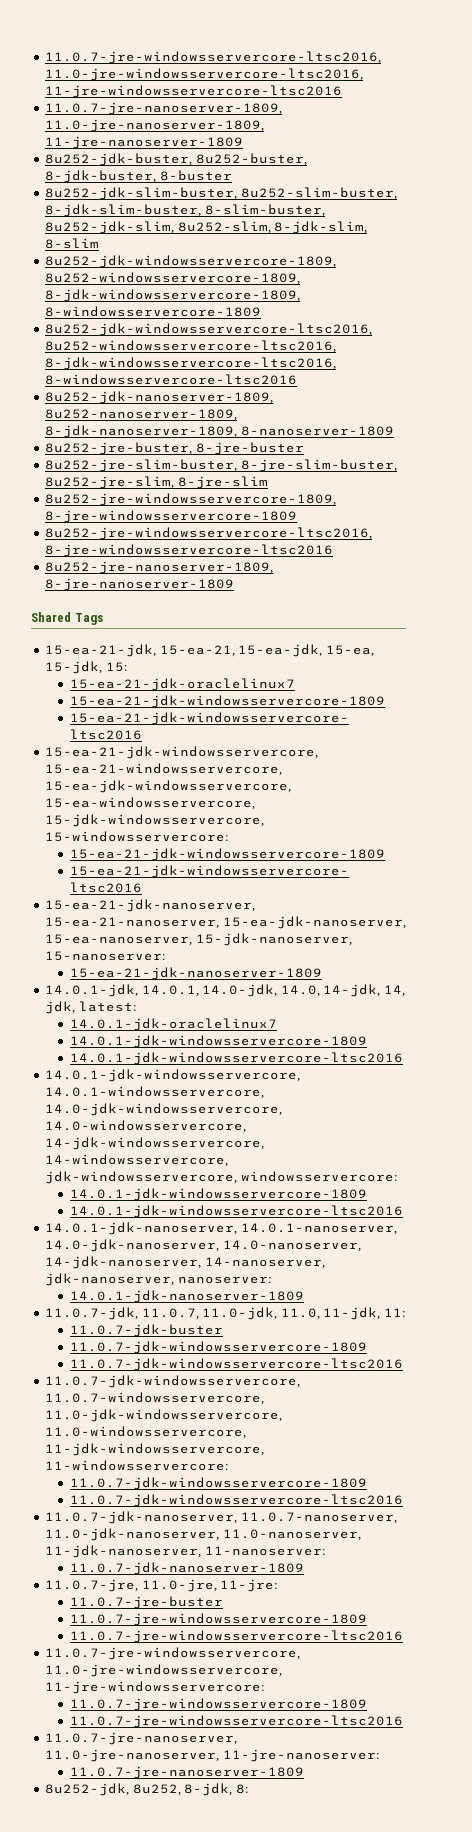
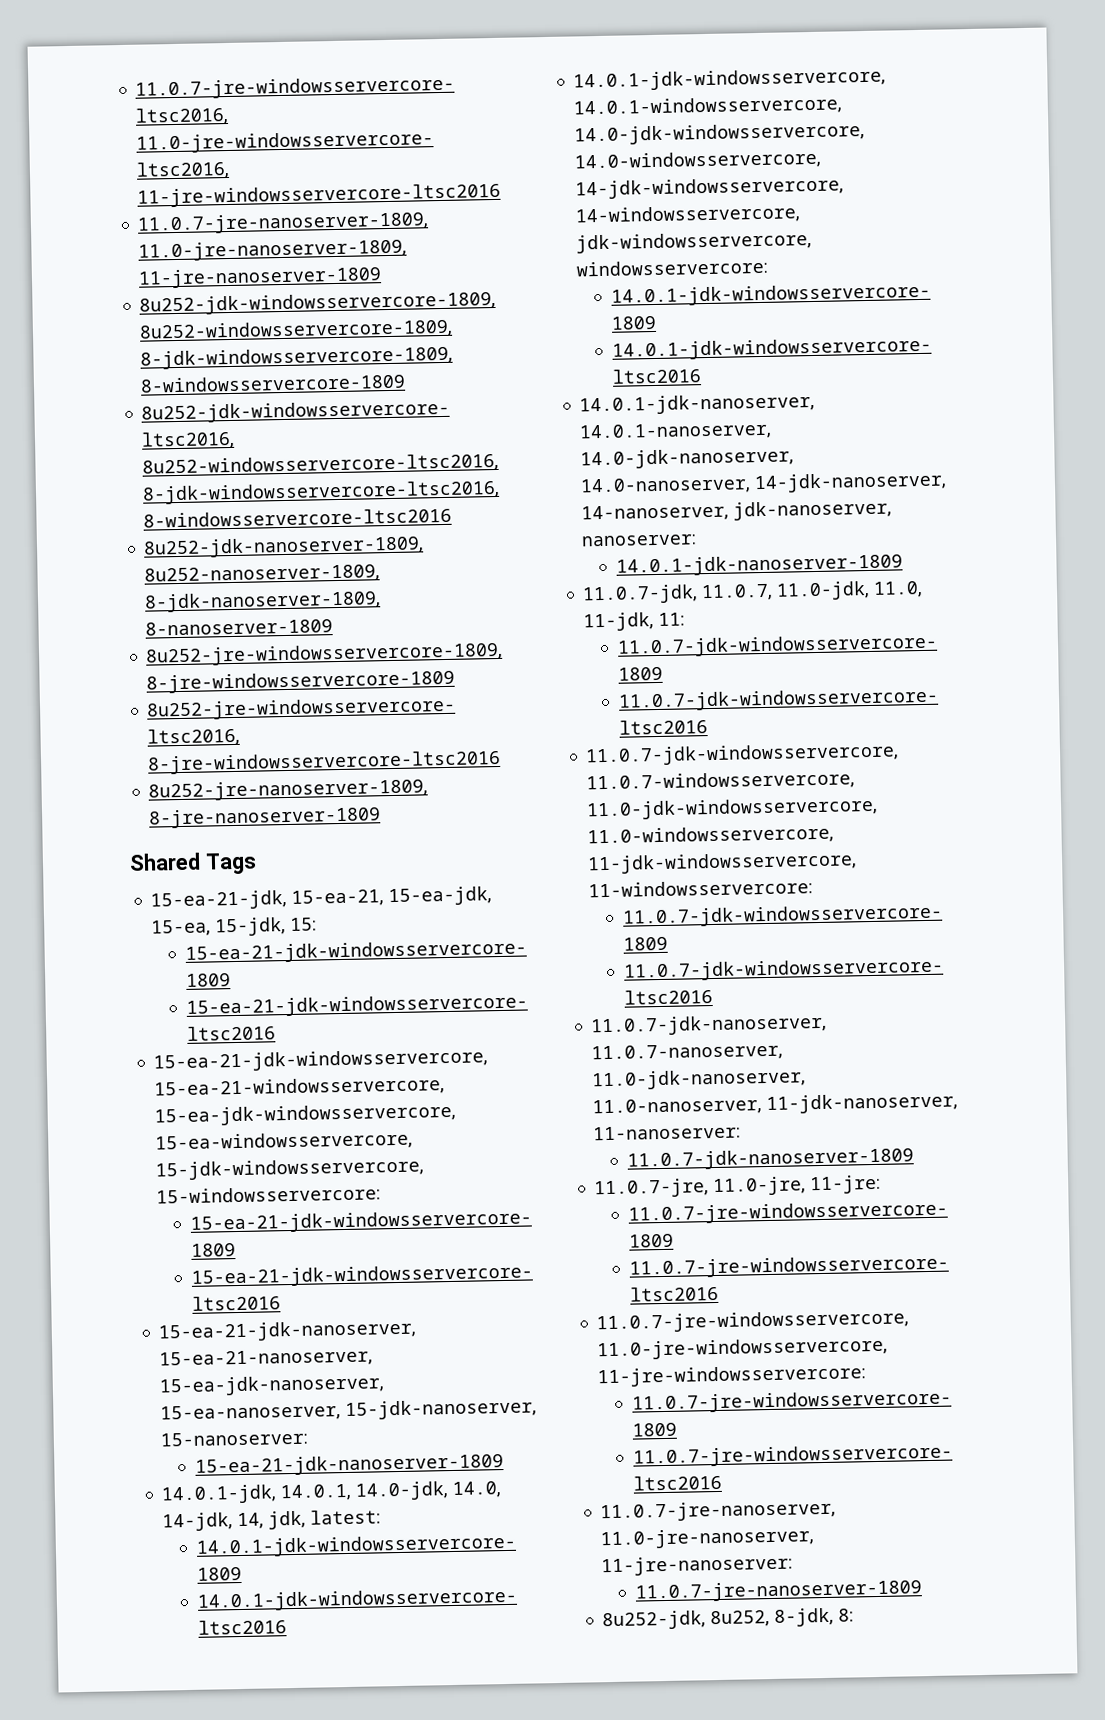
- 8u252-jdk-buster, 8u252-buster, 8-jdk-buster, 8-buster
- 8u252-jdk-slim-buster, 8u252-slim-buster, 8-jdk-slim-buster, 8-slim-buster, 8u252-jdk-slim, 8u252-slim, 8-jdk-slim, 8-slim
- 8u252-jre-buster, 8-jre-buster
- 8u252-jre-slim-buster, 8-jre-slim-buster, 8u252-jre-slim, 8-jre-slim
- 15-ea-21-jdk-oraclelinux7
- 14.0.1-jdk-oraclelinux7
- 11.0.7-jdk-buster
- 11.0.7-jre-buster

